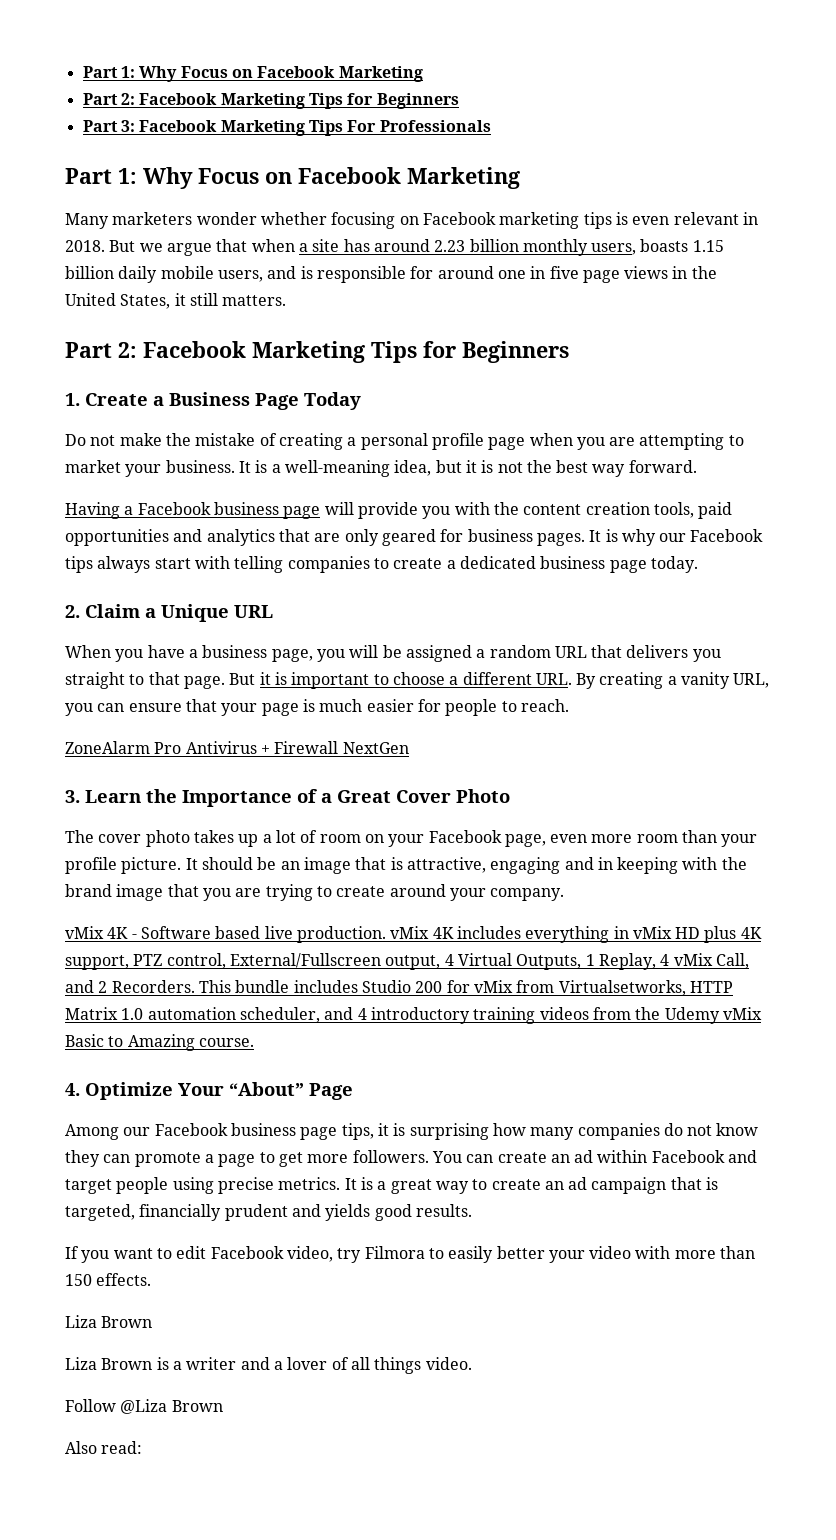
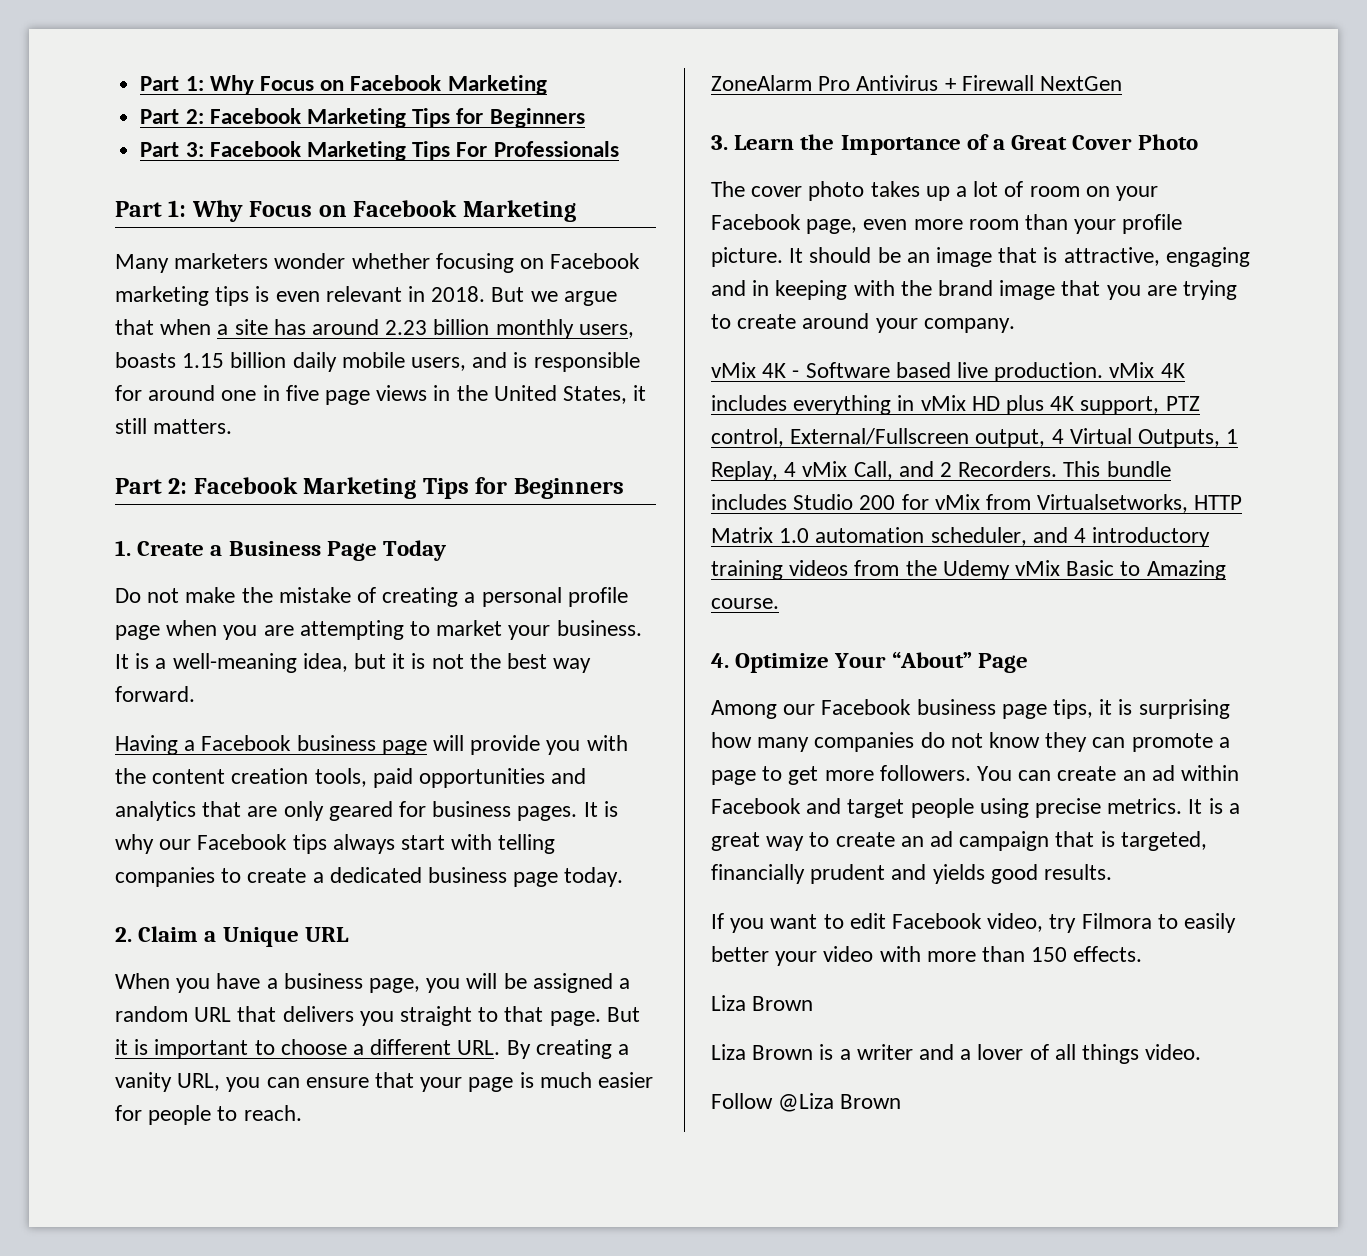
- Also read:

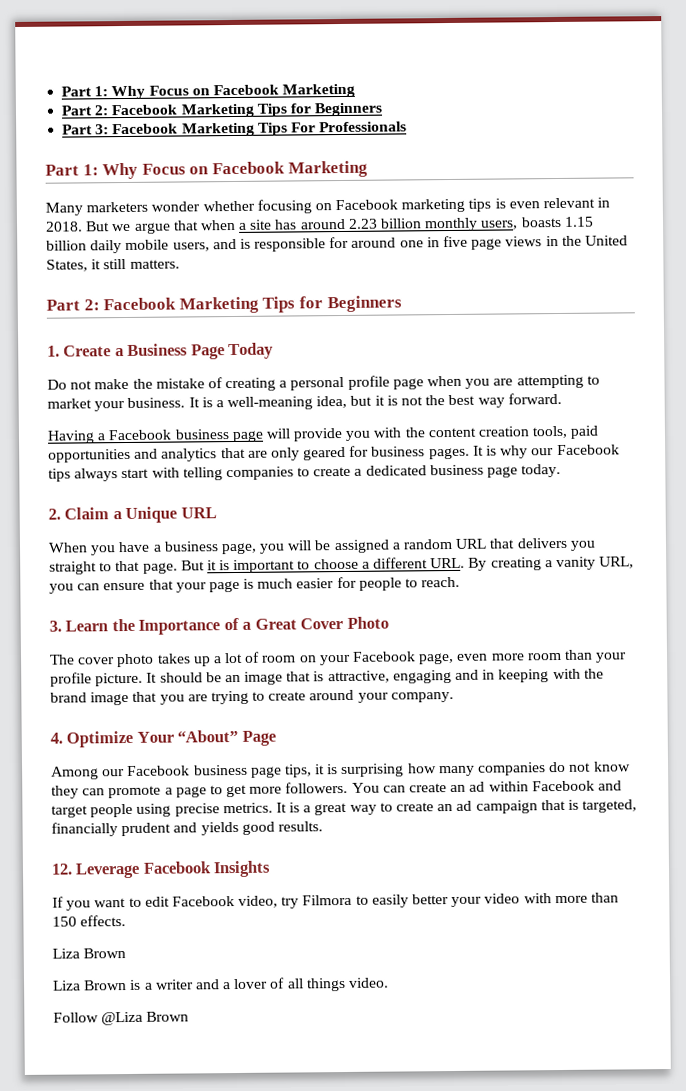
- ZoneAlarm Pro Antivirus + Firewall NextGen
- vMix 4K - Software based live production. vMix 4K includes everything in vMix HD plus 4K support, PTZ control, External/Fullscreen output, 4 Virtual Outputs, 1 Replay, 4 vMix Call, and 2 Recorders. This bundle includes Studio 200 for vMix from Virtualsetworks, HTTP Matrix 1.0 automation scheduler, and 4 introductory training videos from the Udemy vMix Basic to Amazing course.
+ 12. Leverage Facebook Insights

